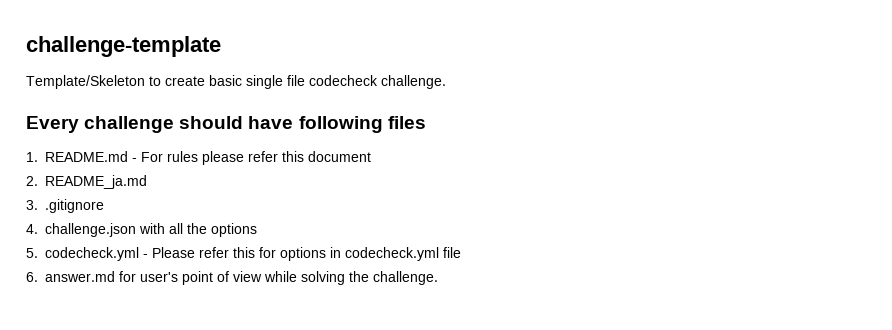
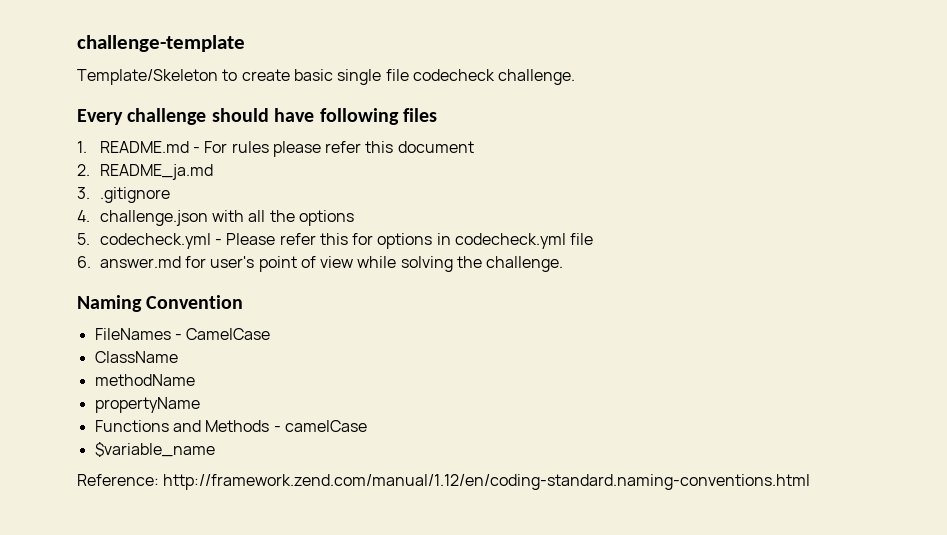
+ Naming Convention
+ FileNames - CamelCase
+ ClassName
+ methodName
+ propertyName
+ Functions and Methods - camelCase
+ $variable_name
+ Reference: http://framework.zend.com/manual/1.12/en/coding-standard.naming-conventions.html

